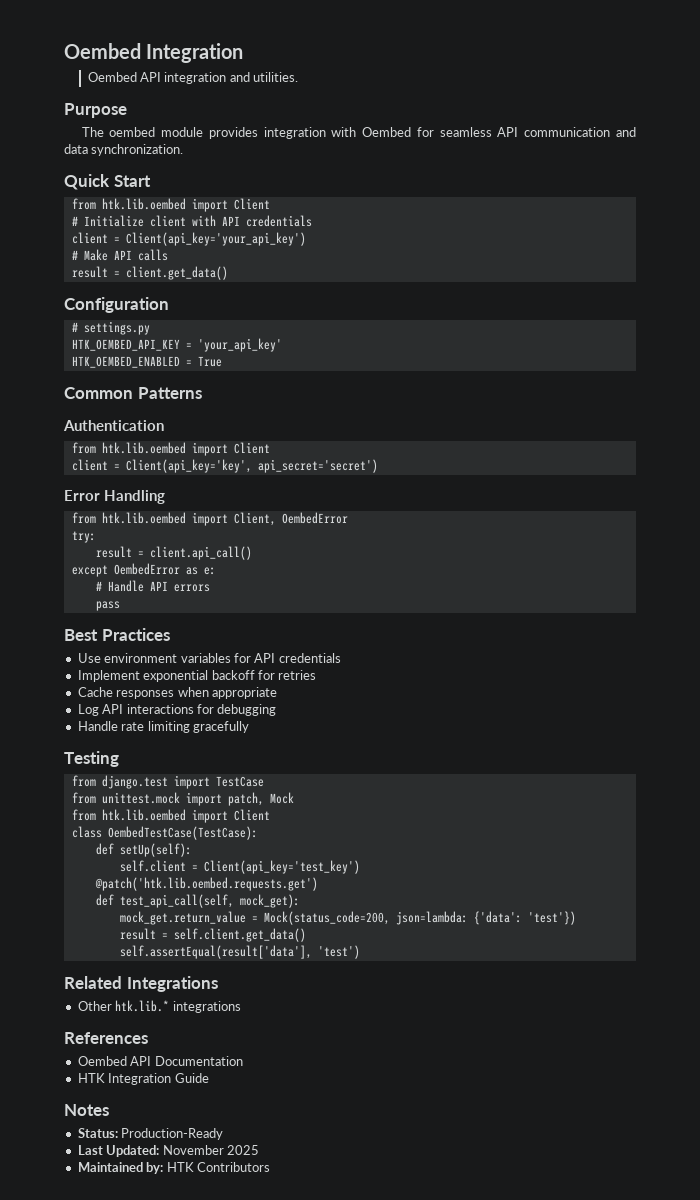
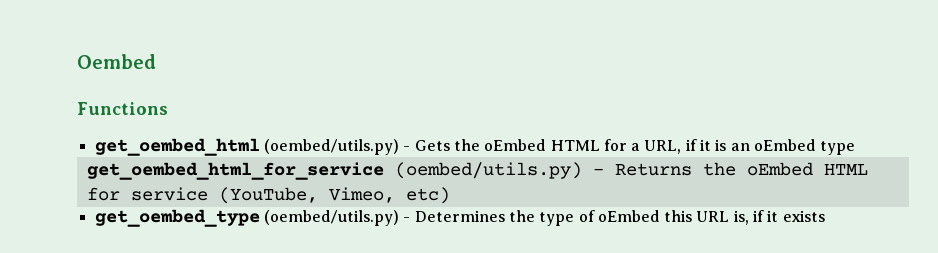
- Oembed Integration
- Oembed API integration and utilities.
- Purpose
- The oembed module provides integration with Oembed for seamless API communication and data synchronization.
- Quick Start
- from htk.lib.oembed import Client
- # Initialize client with API credentials
- client = Client(api_key='your_api_key')
- # Make API calls
- result = client.get_data()
- Configuration
- # settings.py
- HTK_OEMBED_API_KEY = 'your_api_key'
- HTK_OEMBED_ENABLED = True
- Common Patterns
- Authentication
- from htk.lib.oembed import Client
- client = Client(api_key='key', api_secret='secret')
- Error Handling
- from htk.lib.oembed import Client, OembedError
- try:
- result = client.api_call()
- except OembedError as e:
- # Handle API errors
- pass
- Best Practices
- Use environment variables for API credentials
- Implement exponential backoff for retries
- Cache responses when appropriate
- Log API interactions for debugging
- Handle rate limiting gracefully
- Testing
- from django.test import TestCase
- from unittest.mock import patch, Mock
- from htk.lib.oembed import Client
- class OembedTestCase(TestCase):
- def setUp(self):
- self.client = Client(api_key='test_key')
- @patch('htk.lib.oembed.requests.get')
- def test_api_call(self, mock_get):
- mock_get.return_value = Mock(status_code=200, json=lambda: {'data': 'test'})
- result = self.client.get_data()
- self.assertEqual(result['data'], 'test')
- Related Integrations
- Other htk.lib.* integrations
- References
- Oembed API Documentation
- HTK Integration Guide
- Notes
- Status: Production-Ready
- Last Updated: November 2025
- Maintained by: HTK Contributors
+ Oembed
+ Functions
+ get_oembed_html (oembed/utils.py) - Gets the oEmbed HTML for a URL, if it is an oEmbed type
+ get_oembed_html_for_service (oembed/utils.py) - Returns the oEmbed HTML for service (YouTube, Vimeo, etc)
+ get_oembed_type (oembed/utils.py) - Determines the type of oEmbed this URL is, if it exists

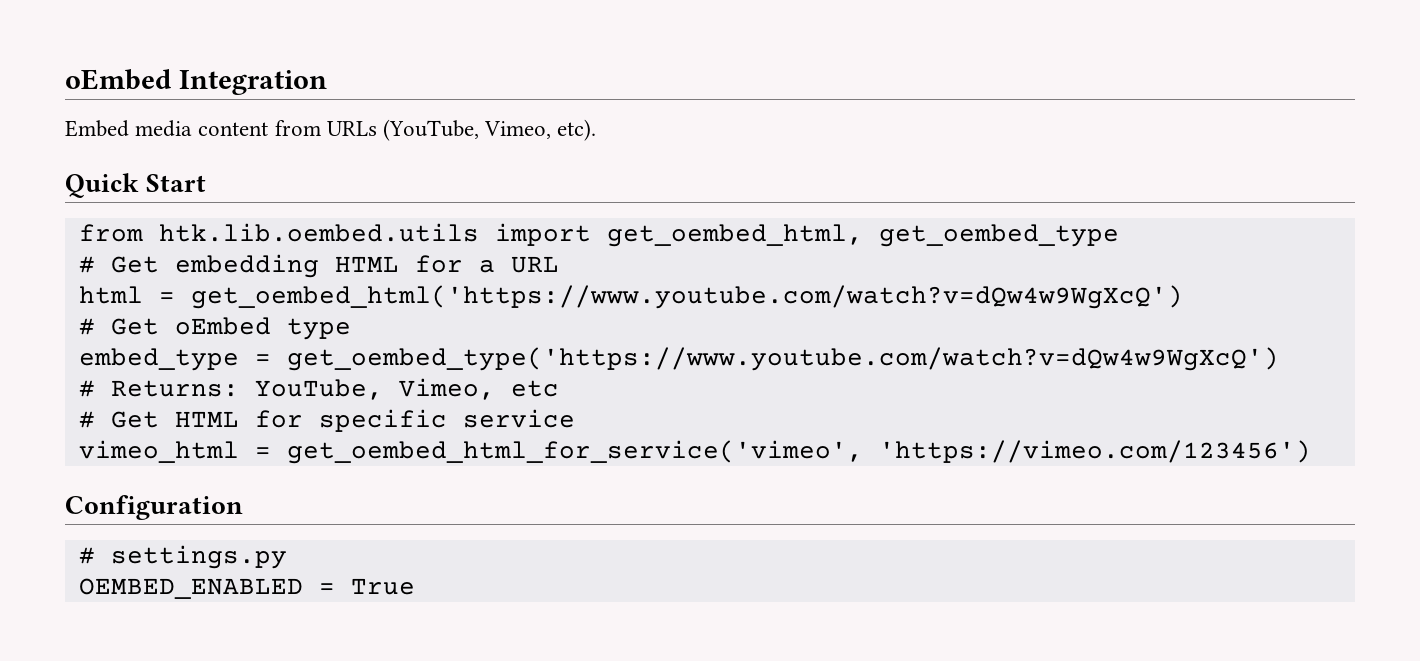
- Oembed
- Functions
- get_oembed_html (oembed/utils.py) - Gets the oEmbed HTML for a URL, if it is an oEmbed type
- get_oembed_html_for_service (oembed/utils.py) - Returns the oEmbed HTML for service (YouTube, Vimeo, etc)
- get_oembed_type (oembed/utils.py) - Determines the type of oEmbed this URL is, if it exists
+ oEmbed Integration
+ Embed media content from URLs (YouTube, Vimeo, etc).
+ Quick Start
+ from htk.lib.oembed.utils import get_oembed_html, get_oembed_type
+ # Get embedding HTML for a URL
+ html = get_oembed_html('https://www.youtube.com/watch?v=dQw4w9WgXcQ')
+ # Get oEmbed type
+ embed_type = get_oembed_type('https://www.youtube.com/watch?v=dQw4w9WgXcQ')
+ # Returns: YouTube, Vimeo, etc
+ # Get HTML for specific service
+ vimeo_html = get_oembed_html_for_service('vimeo', 'https://vimeo.com/123456')
+ Configuration
+ # settings.py
+ OEMBED_ENABLED = True

